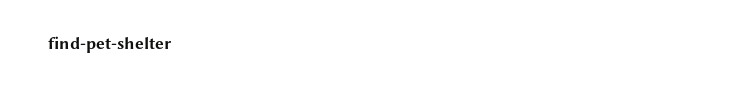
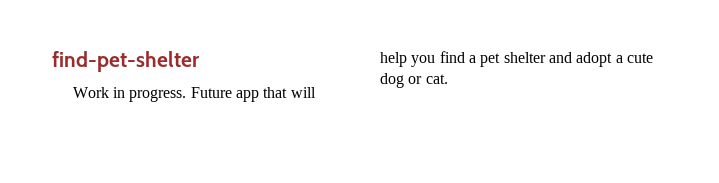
+ Work in progress. Future app that will help you find a pet shelter and adopt a cute dog or cat.

